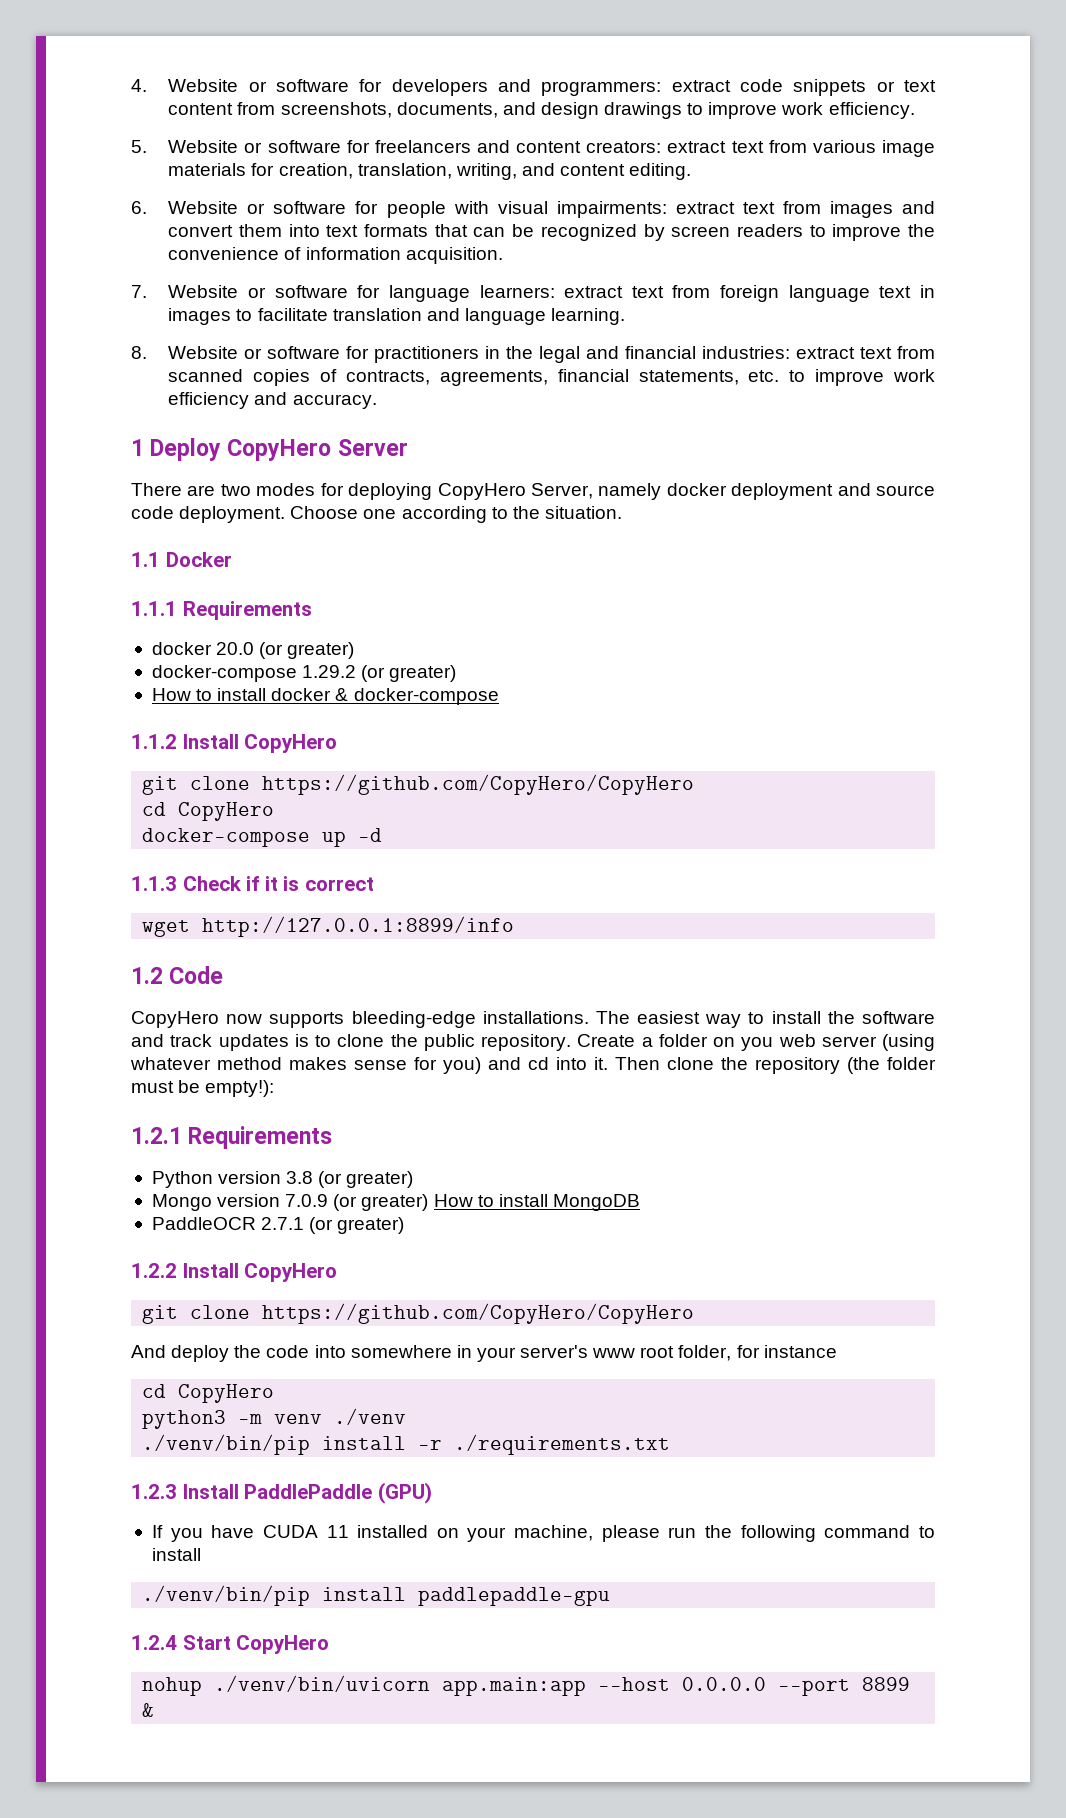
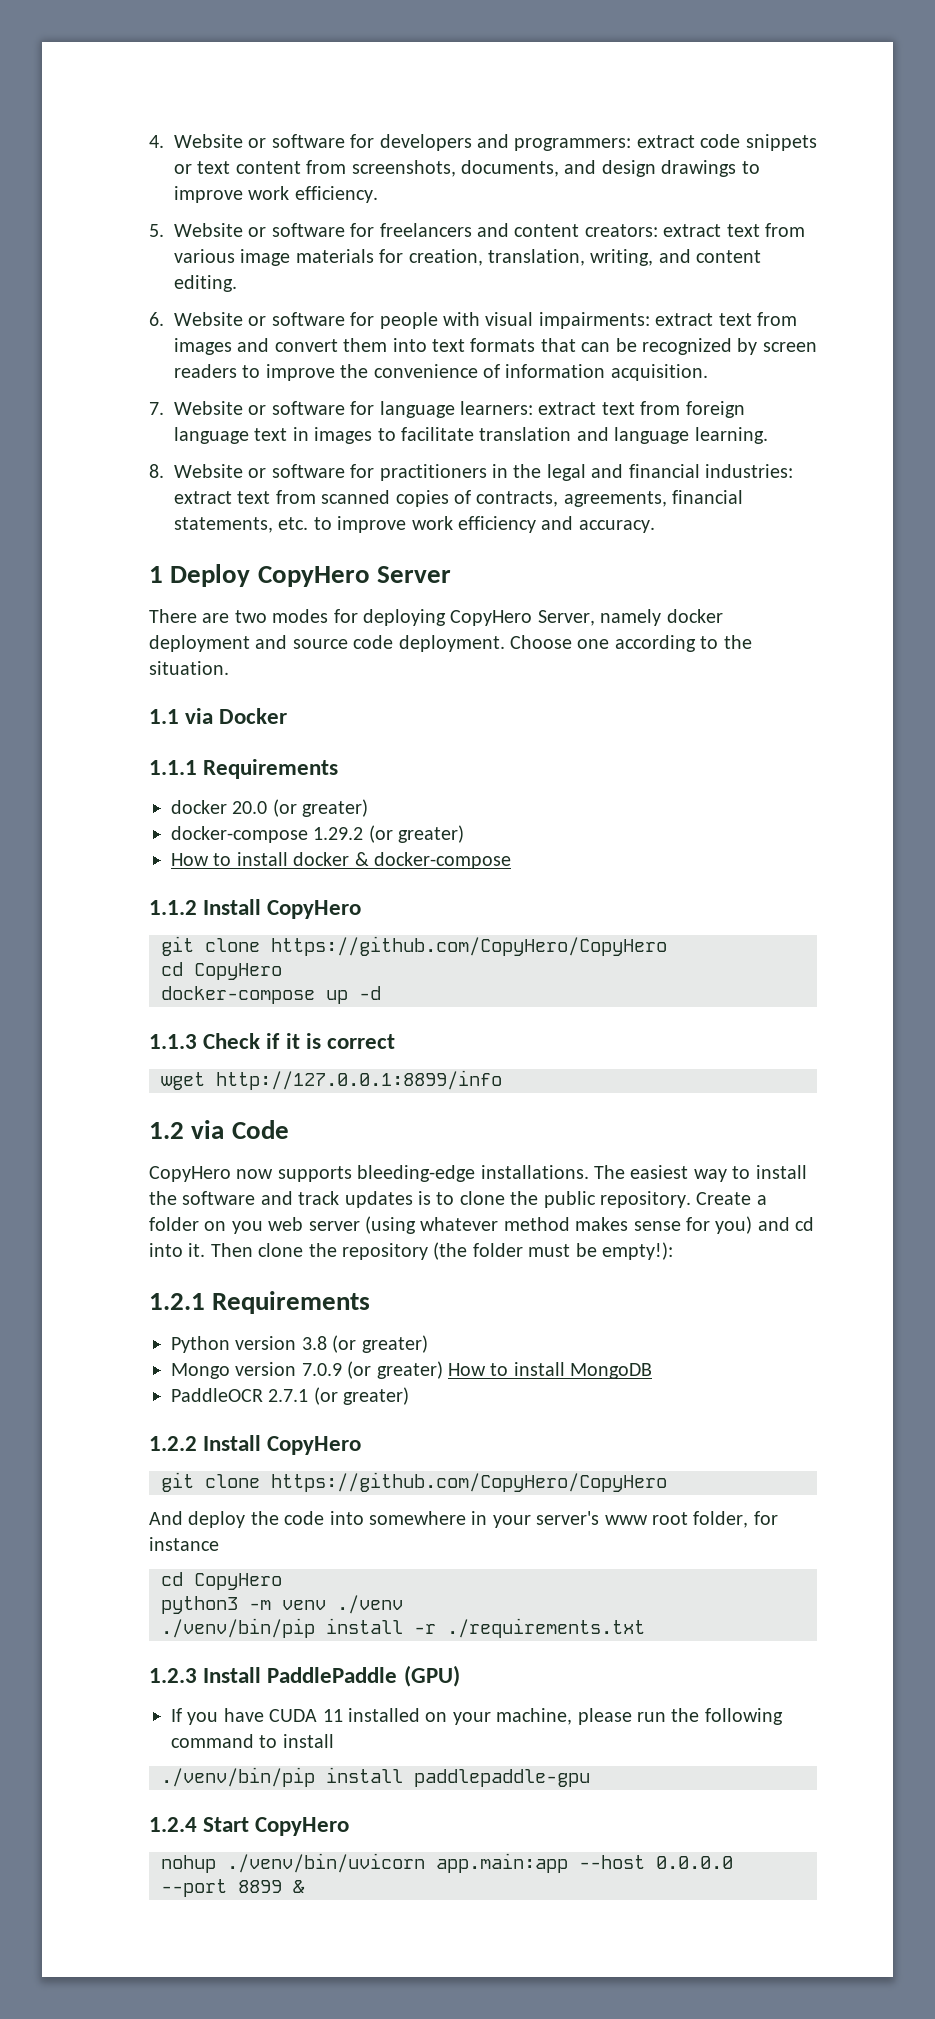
- 1.1 Docker
+ 1.1 via Docker
- 1.2 Code
+ 1.2 via Code

